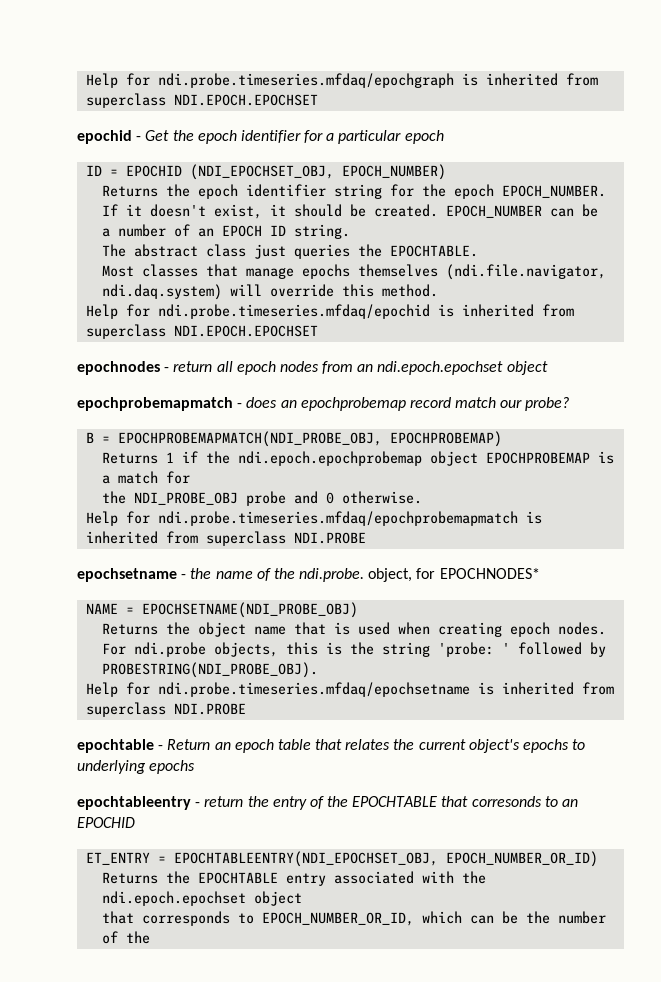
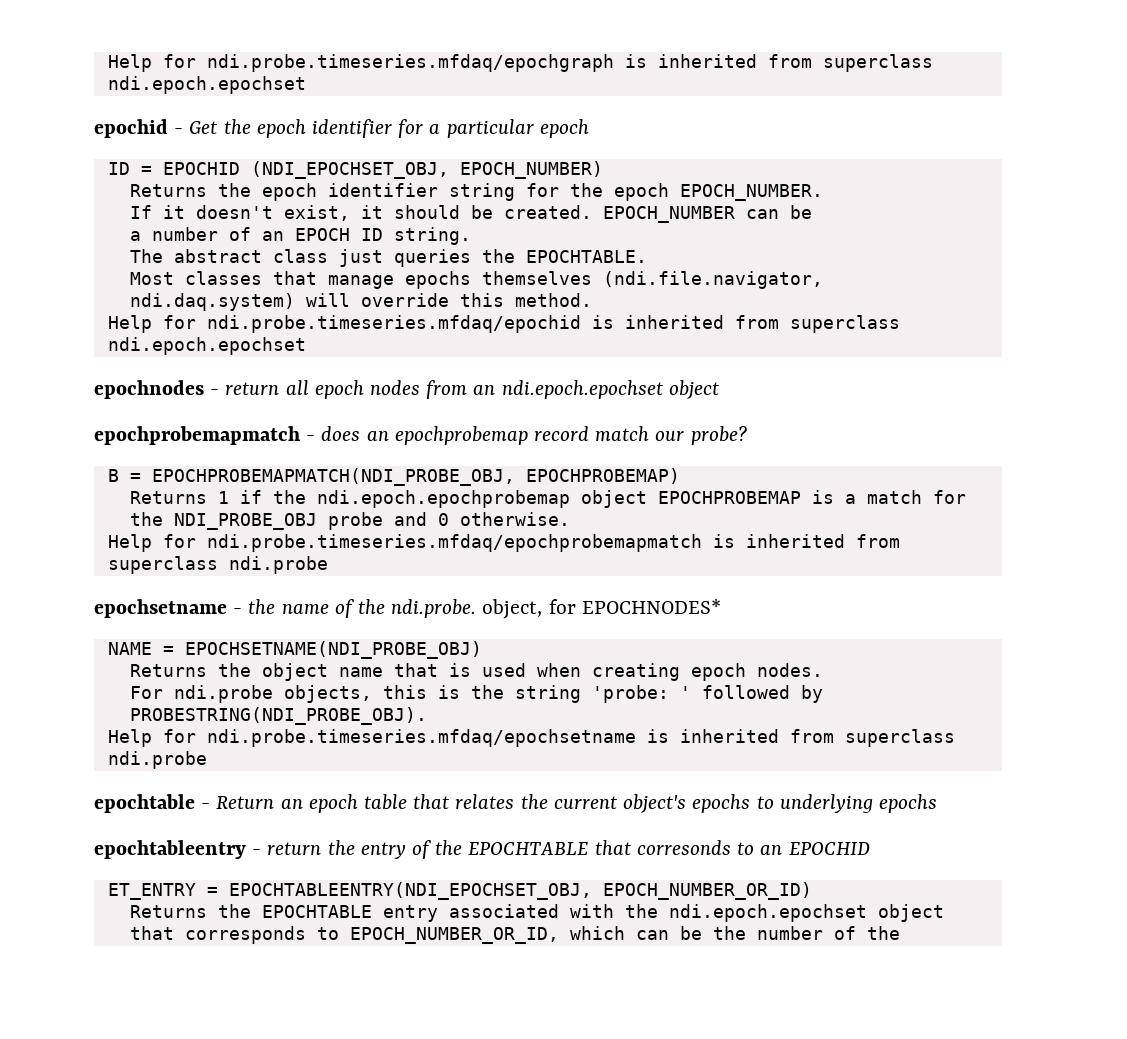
- Help for ndi.probe.timeseries.mfdaq/epochgraph is inherited from superclass NDI.EPOCH.EPOCHSET
+ Help for ndi.probe.timeseries.mfdaq/epochgraph is inherited from superclass ndi.epoch.epochset
- Help for ndi.probe.timeseries.mfdaq/epochid is inherited from superclass NDI.EPOCH.EPOCHSET
+ Help for ndi.probe.timeseries.mfdaq/epochid is inherited from superclass ndi.epoch.epochset
- Help for ndi.probe.timeseries.mfdaq/epochprobemapmatch is inherited from superclass NDI.PROBE
+ Help for ndi.probe.timeseries.mfdaq/epochprobemapmatch is inherited from superclass ndi.probe
- Help for ndi.probe.timeseries.mfdaq/epochsetname is inherited from superclass NDI.PROBE
+ Help for ndi.probe.timeseries.mfdaq/epochsetname is inherited from superclass ndi.probe

